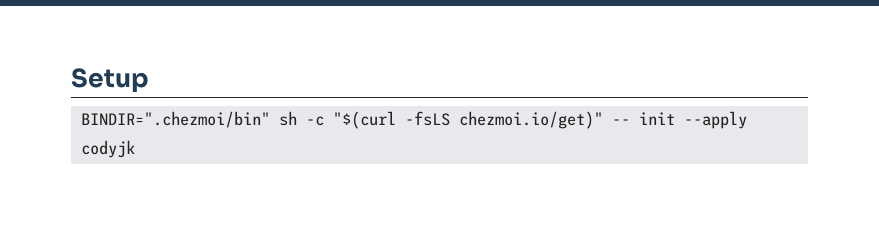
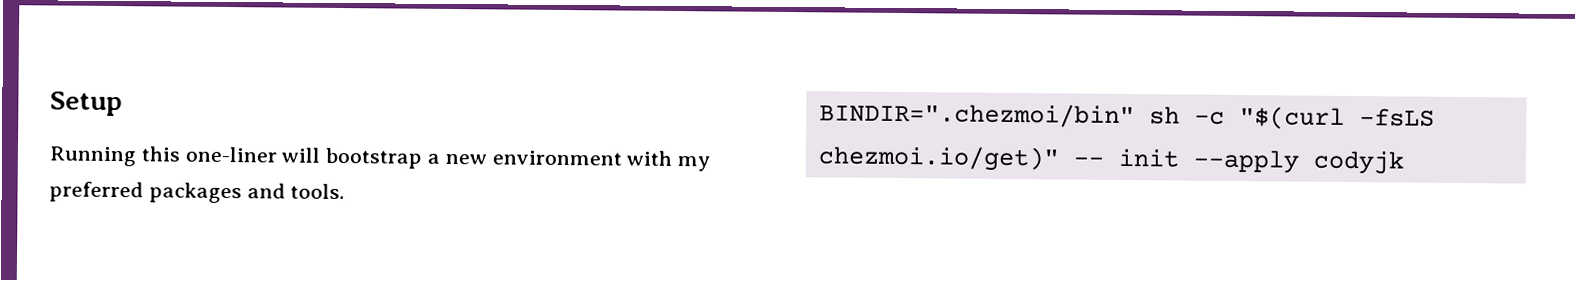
+ Running this one-liner will bootstrap a new environment with my preferred packages and tools.

